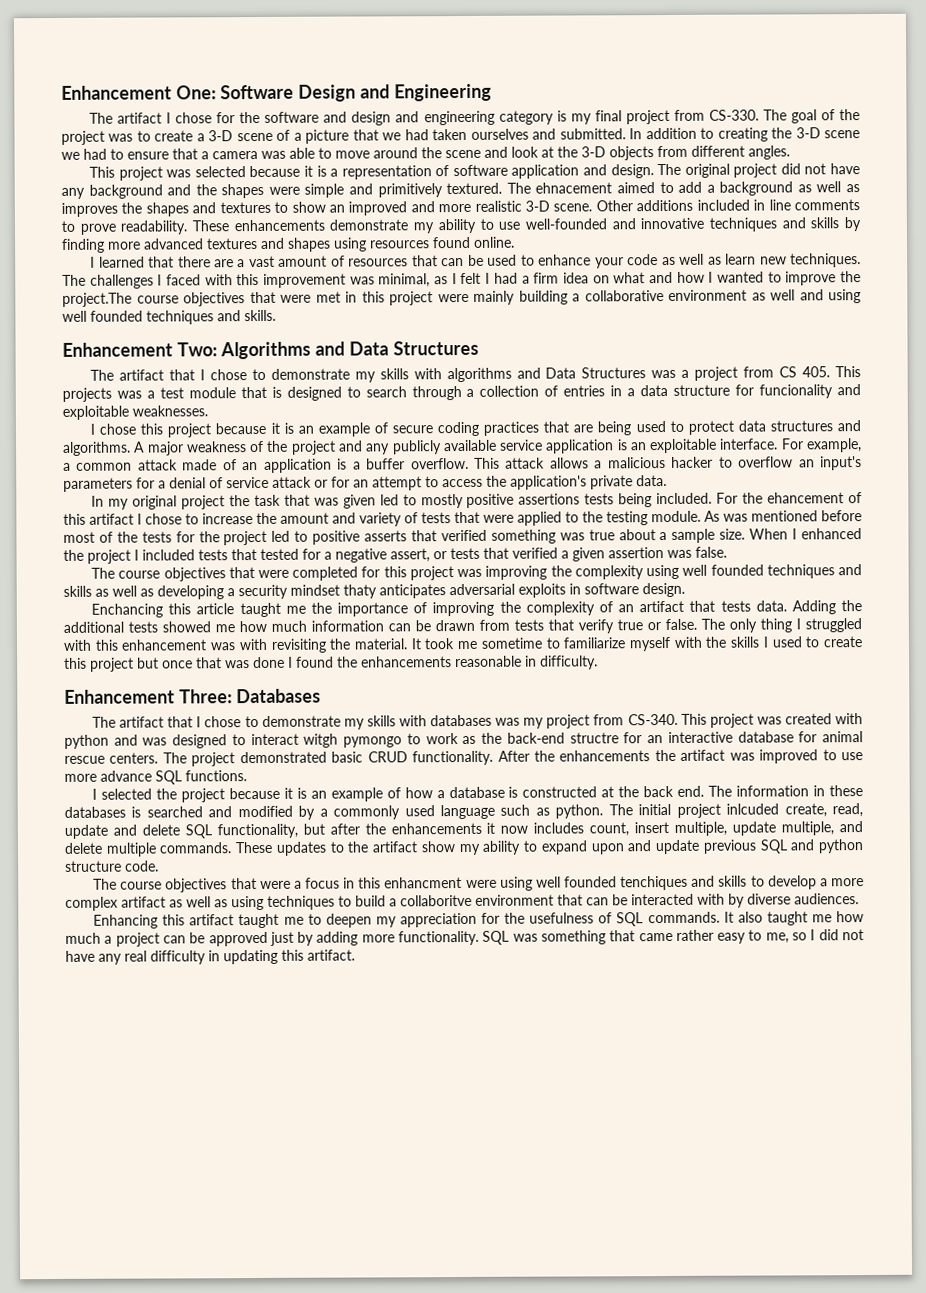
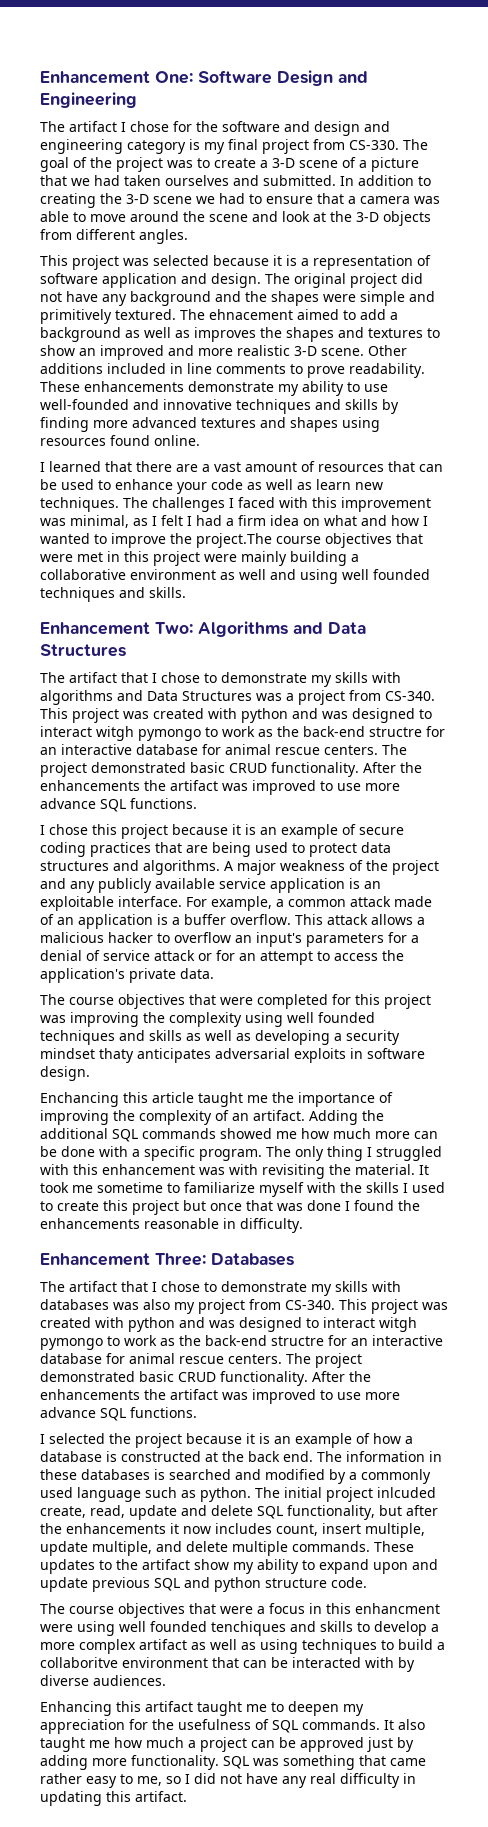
- The artifact that I chose to demonstrate my skills with algorithms and Data Structures was a project from CS 405. This projects was a test module that is designed to search through a collection of entries in a data structure for funcionality and exploitable weaknesses.
+ The artifact that I chose to demonstrate my skills with algorithms and Data Structures was a project from CS-340. This project was created with python and was designed to interact witgh pymongo to work as the back-end structre for an interactive database for animal rescue centers. The project demonstrated basic CRUD functionality. After the enhancements the artifact was improved to use more advance SQL functions.
- In my original project the task that was given led to mostly positive assertions tests being included. For the ehancement of this artifact I chose to increase the amount and variety of tests that were applied to the testing module. As was mentioned before most of the tests for the project led to positive asserts that verified something was true about a sample size. When I enhanced the project I included tests that tested for a negative assert, or tests that verified a given assertion was false.
- Enchancing this article taught me the importance of improving the complexity of an artifact that tests data.
+ Enchancing this article taught me the importance of improving the complexity of an artifact.
- Adding the additional tests showed me how much information can be drawn from tests that verify true or false.
+ Adding the additional SQL commands showed me how much more can be done with a specific program.
- The artifact that I chose to demonstrate my skills with databases was my project from CS-340.
+ The artifact that I chose to demonstrate my skills with databases was also my project from CS-340.

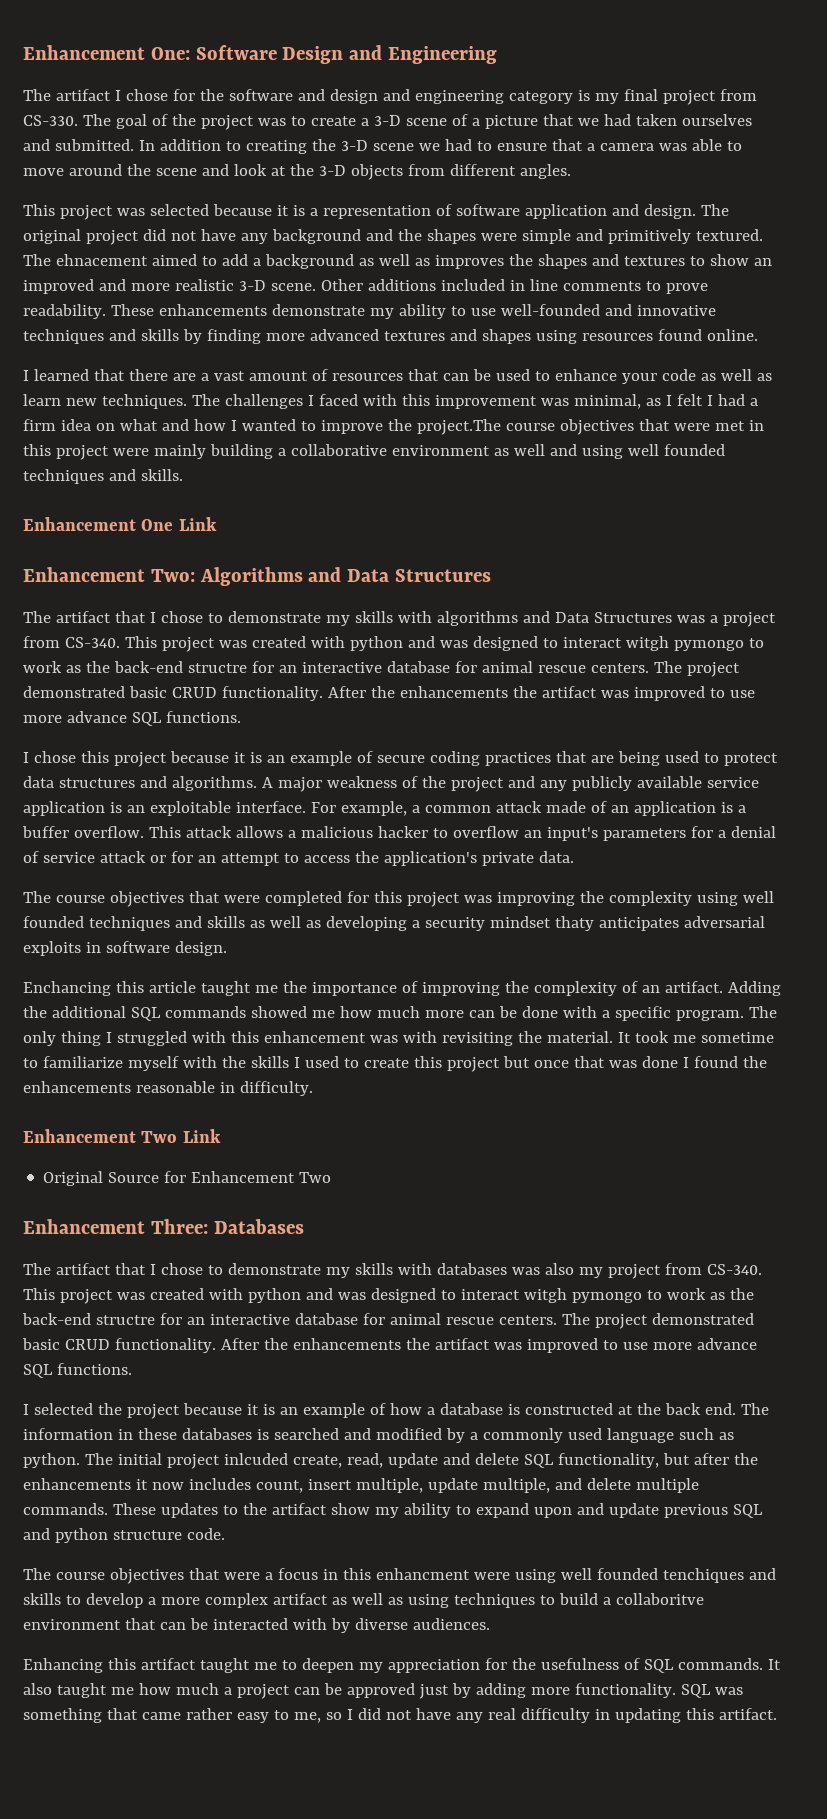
+ Enhancement One Link
+ Enhancement Two Link
+ Original Source for Enhancement Two

